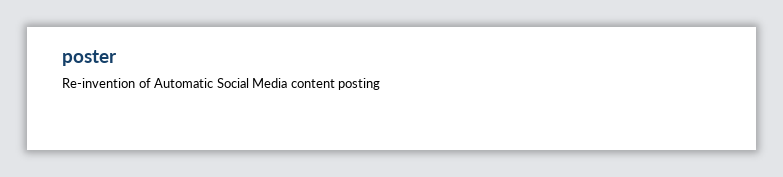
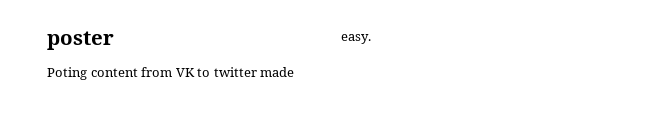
- Re-invention of Automatic Social Media content posting
+ Poting content from VK to twitter made easy.

